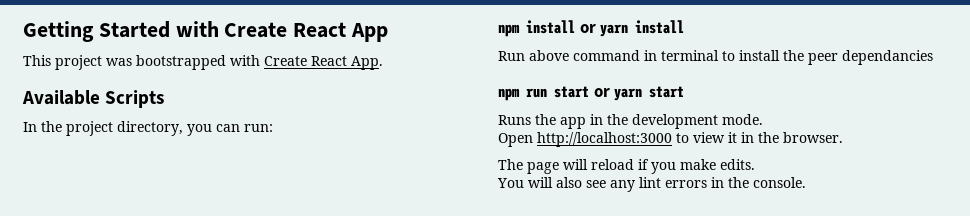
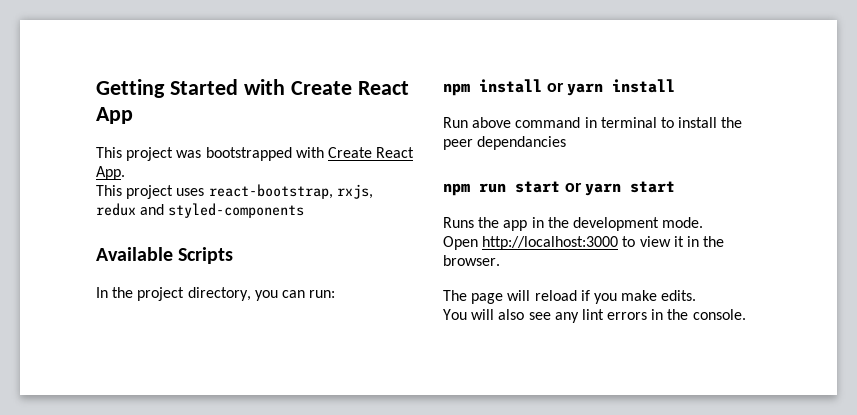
+ This project uses react-bootstrap, rxjs, redux and styled-components

